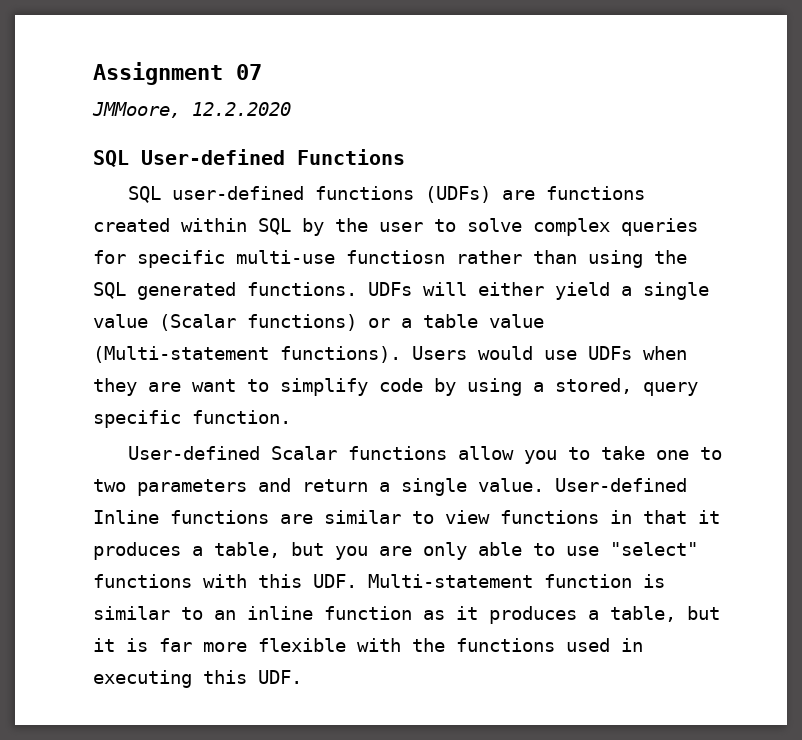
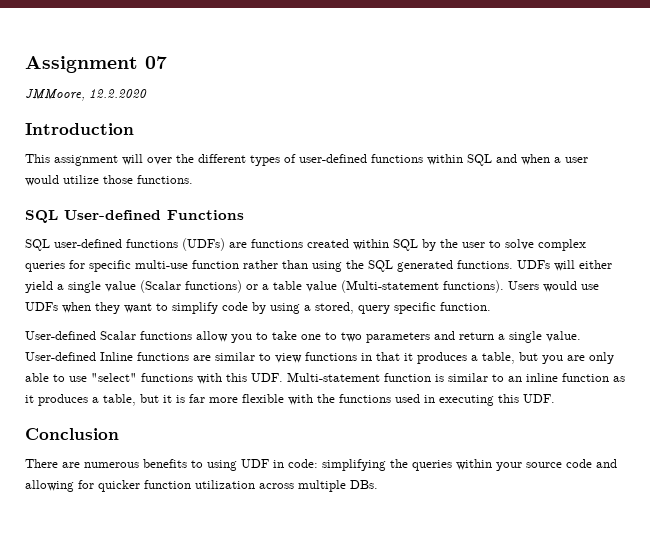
+ Introduction
+ This assignment will over the different types of user-defined functions within SQL and when a user would utilize those functions.
- SQL user-defined functions (UDFs) are functions created within SQL by the user to solve complex queries for specific multi-use functiosn rather than using the SQL generated functions.
+ SQL user-defined functions (UDFs) are functions created within SQL by the user to solve complex queries for specific multi-use function rather than using the SQL generated functions.
- Users would use UDFs when they are want to simplify code by using a stored, query specific function.
+ Users would use UDFs when they want to simplify code by using a stored, query specific function.
+ Conclusion
+ There are numerous benefits to using UDF in code: simplifying the queries within your source code and allowing for quicker function utilization across multiple DBs.

